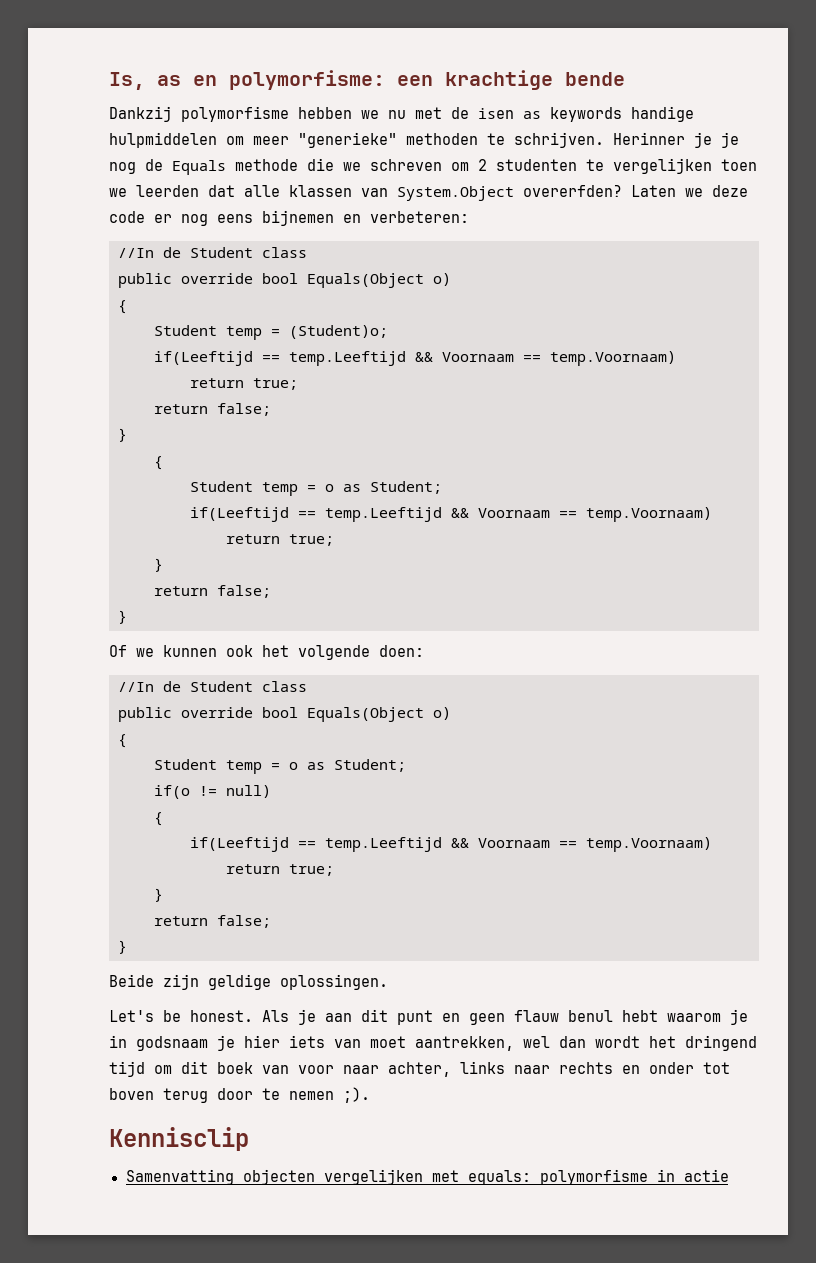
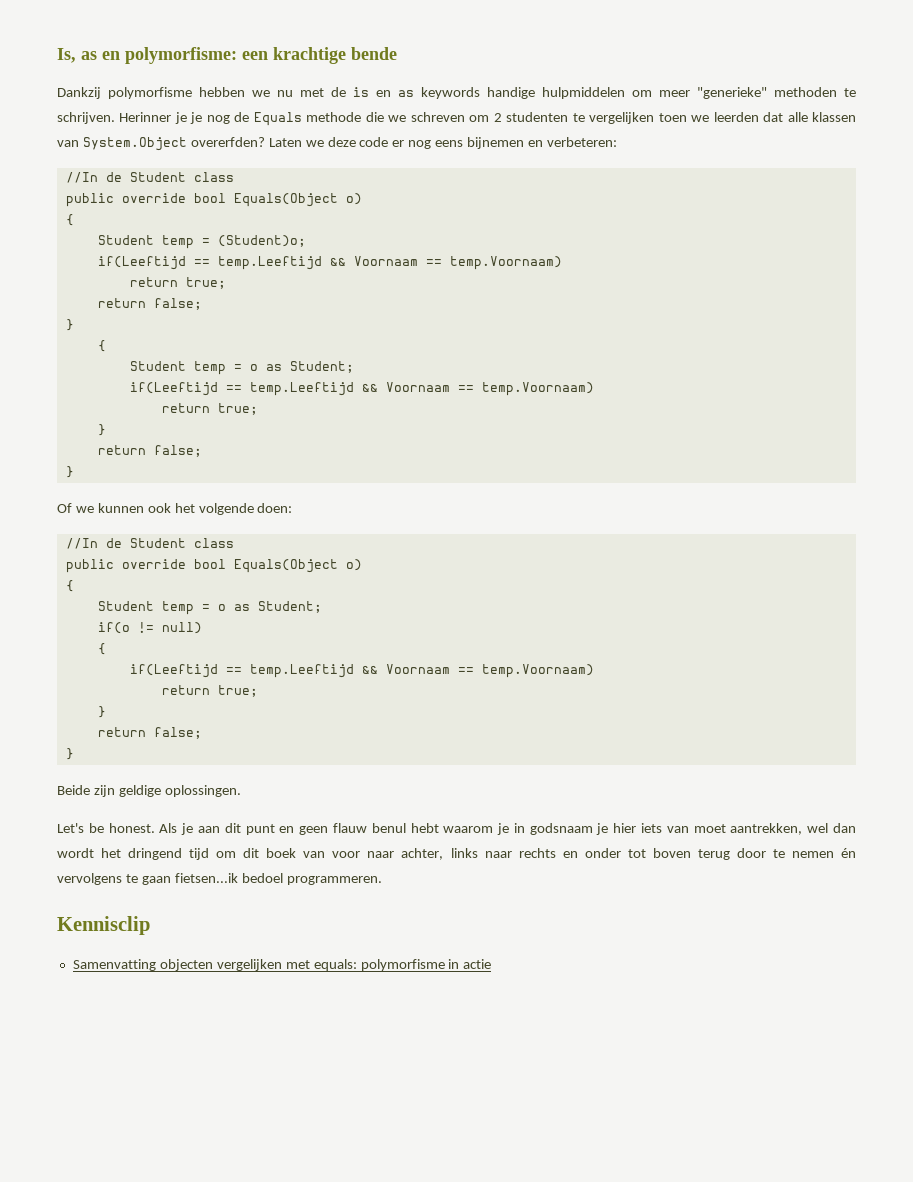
- Dankzij polymorfisme hebben we nu met de isen as keywords handige hulpmiddelen om meer "generieke" methoden te schrijven.
+ Dankzij polymorfisme hebben we nu met de is en as keywords handige hulpmiddelen om meer "generieke" methoden te schrijven.
- Als je aan dit punt en geen flauw benul hebt waarom je in godsnaam je hier iets van moet aantrekken, wel dan wordt het dringend tijd om dit boek van voor naar achter, links naar rechts en onder tot boven terug door te nemen ;).
+ Als je aan dit punt en geen flauw benul hebt waarom je in godsnaam je hier iets van moet aantrekken, wel dan wordt het dringend tijd om dit boek van voor naar achter, links naar rechts en onder tot boven terug door te nemen én vervolgens te gaan fietsen...ik bedoel programmeren.

